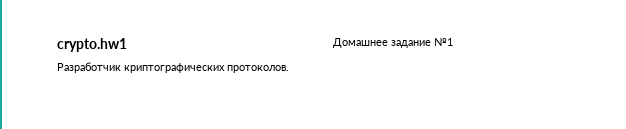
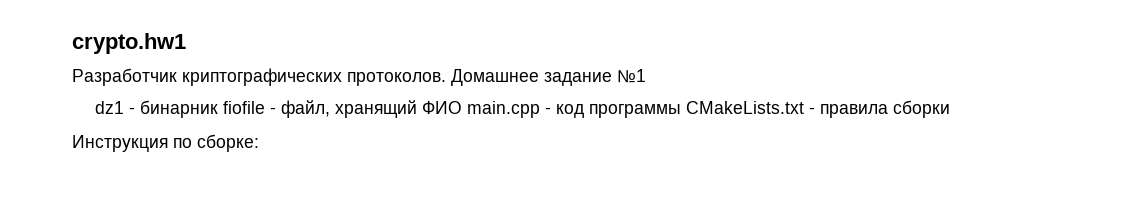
+ dz1 - бинарник fiofile - файл, хранящий ФИО main.cpp - код программы CMakeLists.txt - правила сборки
+ Инструкция по сборке:

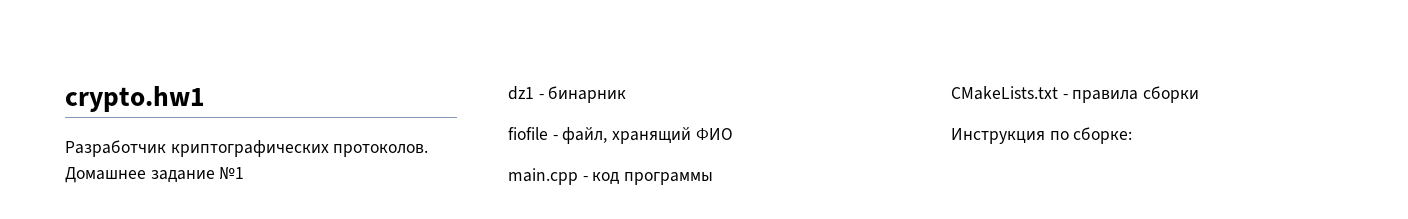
- dz1 - бинарник fiofile - файл, хранящий ФИО main.cpp - код программы CMakeLists.txt - правила сборки
+ dz1 - бинарник
+ fiofile - файл, хранящий ФИО
+ main.cpp - код программы
+ CMakeLists.txt - правила сборки

